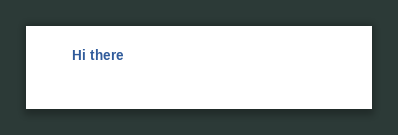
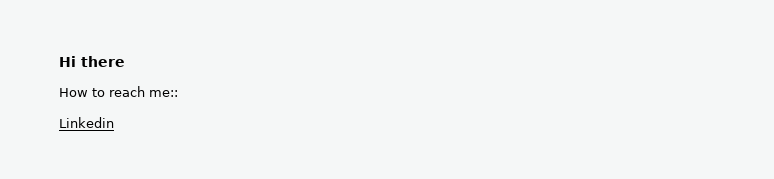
+ How to reach me::
+ Linkedin

